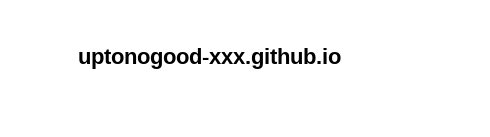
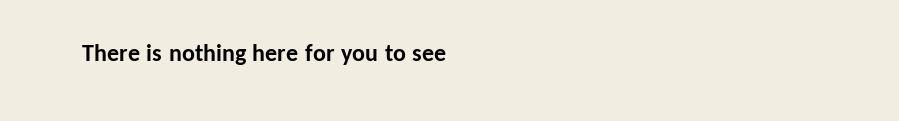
- uptonogood-xxx.github.io
+ There is nothing here for you to see

